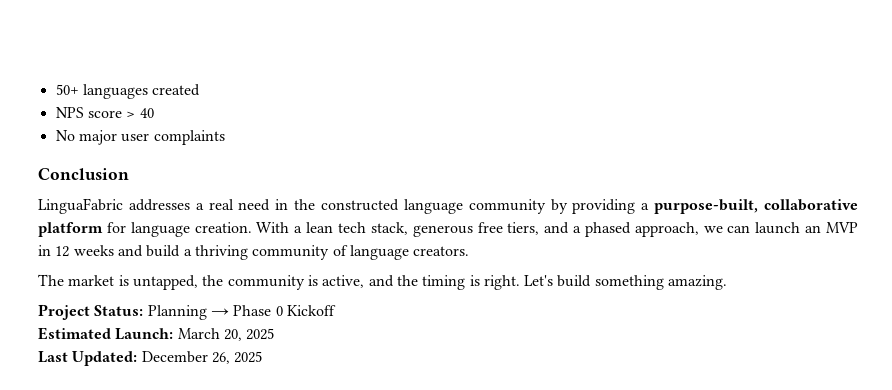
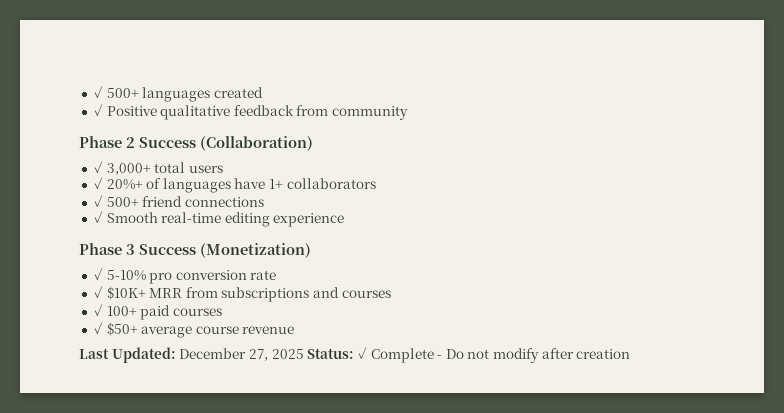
- 50+ languages created
+ ✓ 500+ languages created
- NPS score > 40
- No major user complaints
- Conclusion
- LinguaFabric addresses a real need in the constructed language community by providing a purpose-built, collaborative platform for language creation. With a lean tech stack, generous free tiers, and a phased approach, we can launch an MVP in 12 weeks and build a thriving community of language creators.
- The market is untapped, the community is active, and the timing is right. Let's build something amazing.
- Project Status: Planning → Phase 0 Kickoff
- Estimated Launch: March 20, 2025
- Last Updated: December 26, 2025
+ ✓ Positive qualitative feedback from community
+ Phase 2 Success (Collaboration)
+ ✓ 3,000+ total users
+ ✓ 20%+ of languages have 1+ collaborators
+ ✓ 500+ friend connections
+ ✓ Smooth real-time editing experience
+ Phase 3 Success (Monetization)
+ ✓ 5-10% pro conversion rate
+ ✓ $10K+ MRR from subscriptions and courses
+ ✓ 100+ paid courses
+ ✓ $50+ average course revenue
+ Last Updated: December 27, 2025 Status: ✓ Complete - Do not modify after creation

